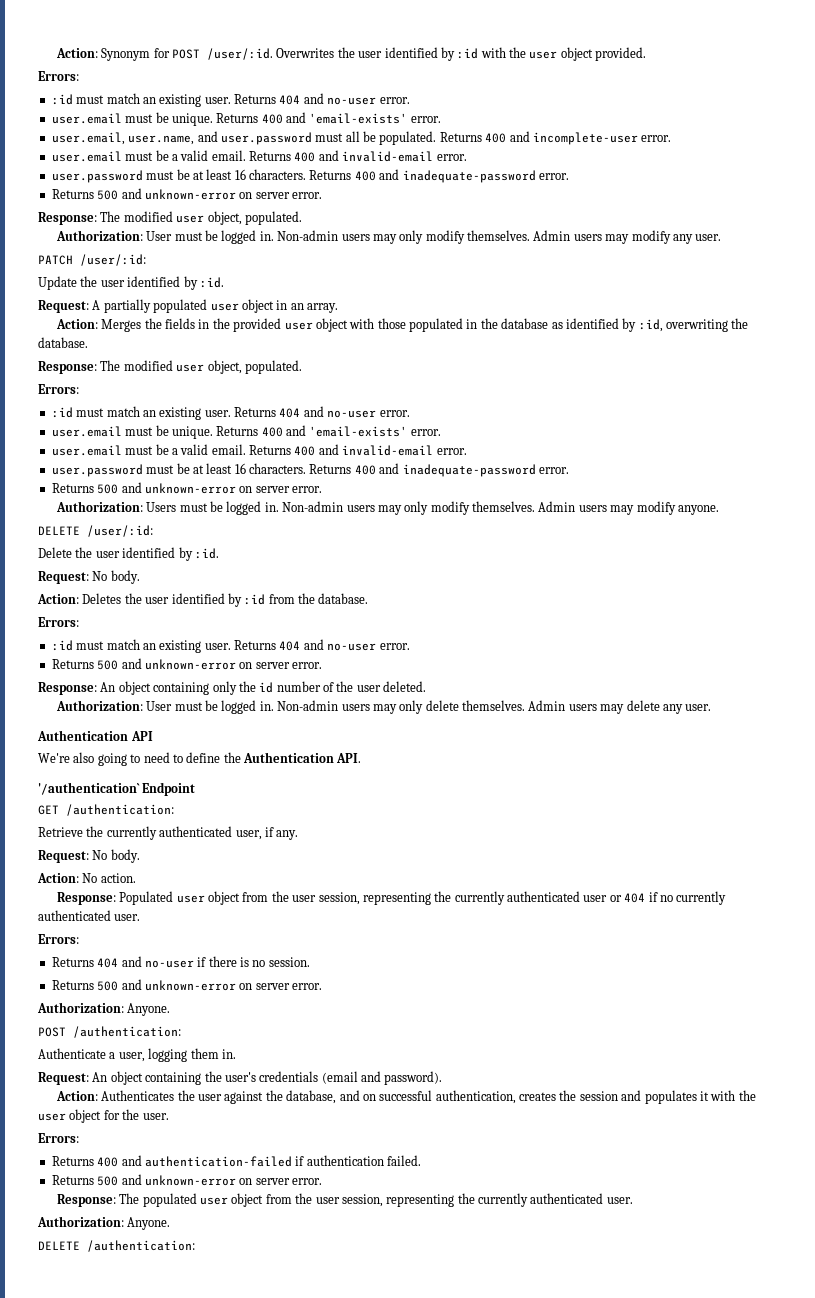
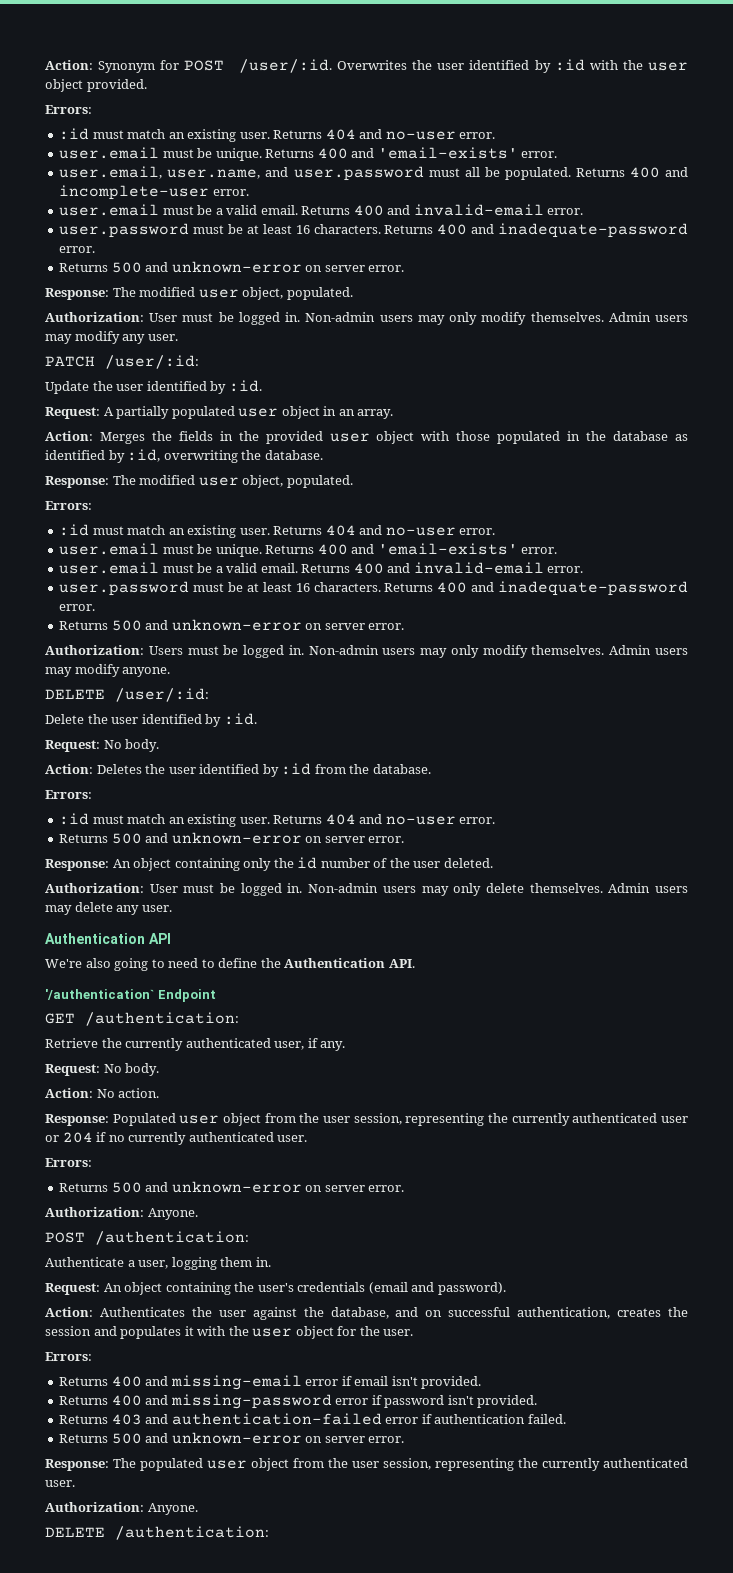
- Response: Populated user object from the user session, representing the currently authenticated user or 404 if no currently authenticated user.
+ Response: Populated user object from the user session, representing the currently authenticated user or 204 if no currently authenticated user.
- Returns 404 and no-user if there is no session.
- Returns 400 and authentication-failed if authentication failed.
+ Returns 400 and missing-email error if email isn't provided.
+ Returns 400 and missing-password error if password isn't provided.
+ Returns 403 and authentication-failed error if authentication failed.

